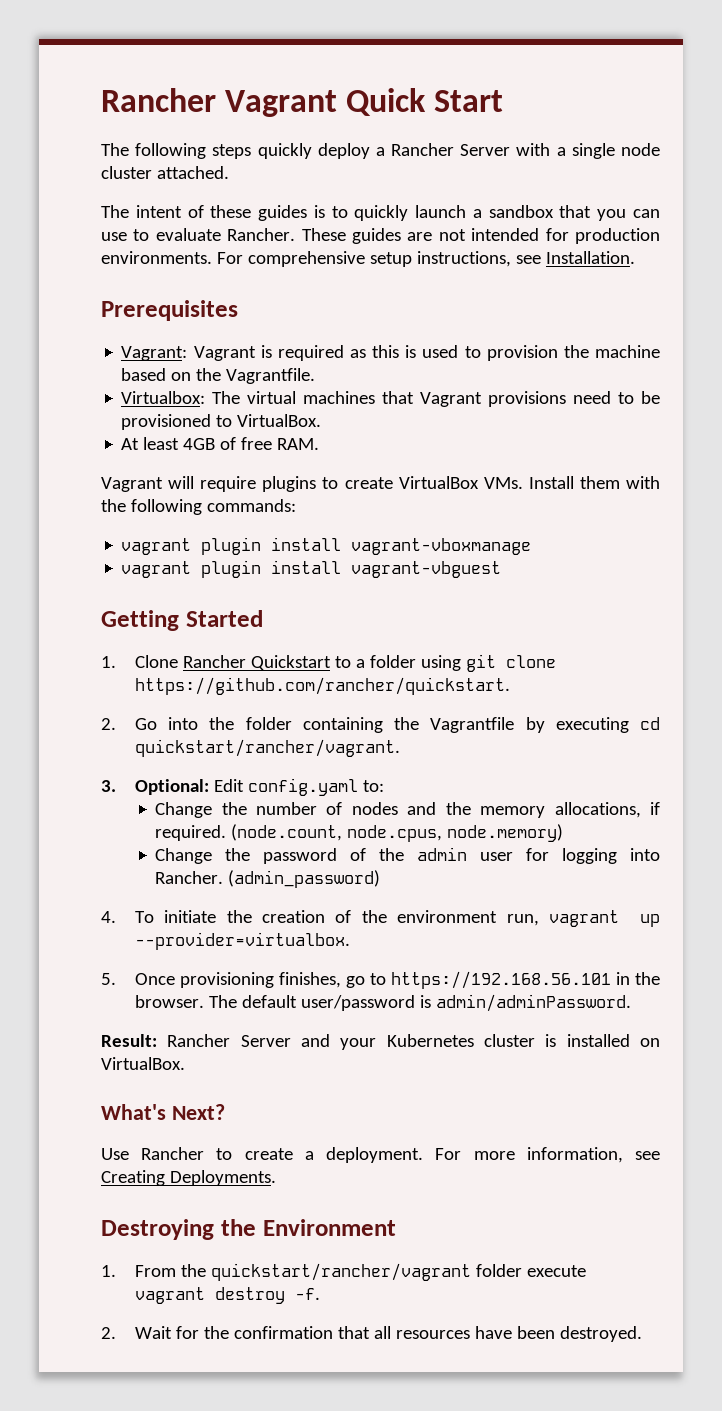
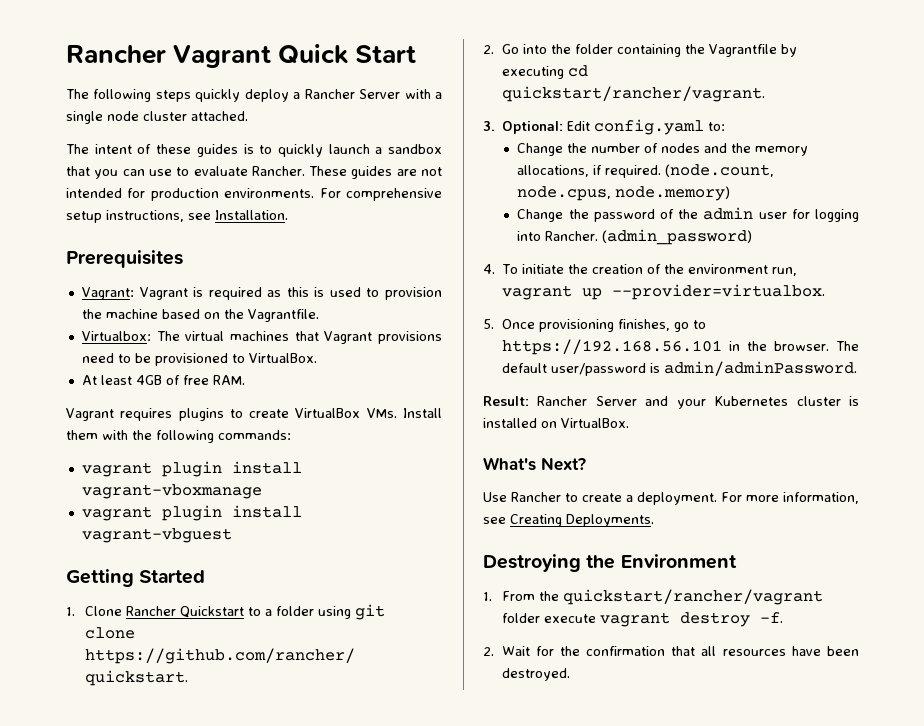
- Vagrant will require plugins to create VirtualBox VMs. Install them with the following commands:
+ Vagrant requires plugins to create VirtualBox VMs. Install them with the following commands:

